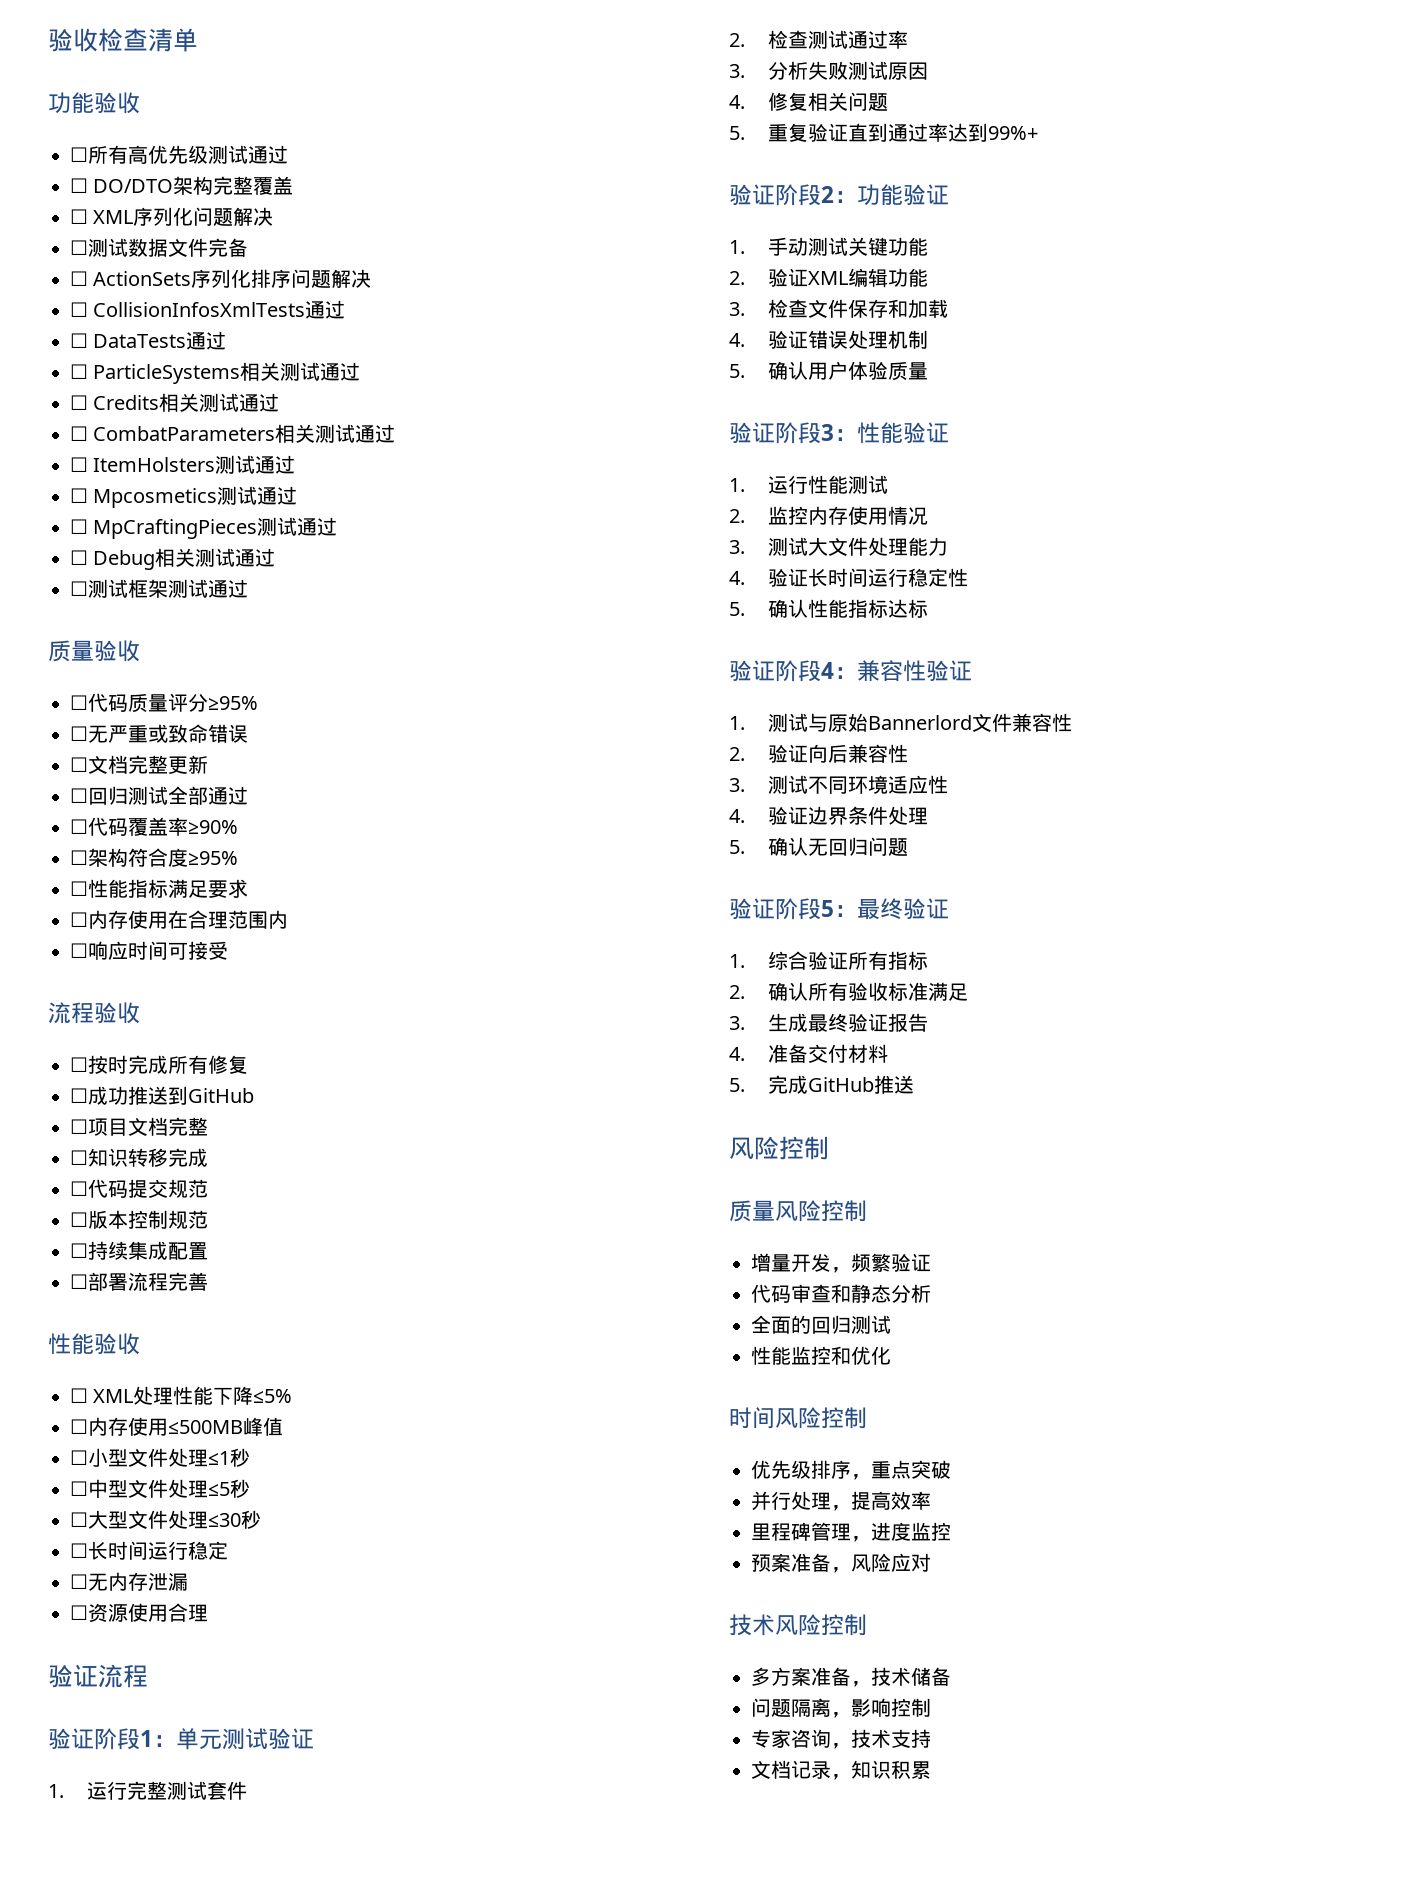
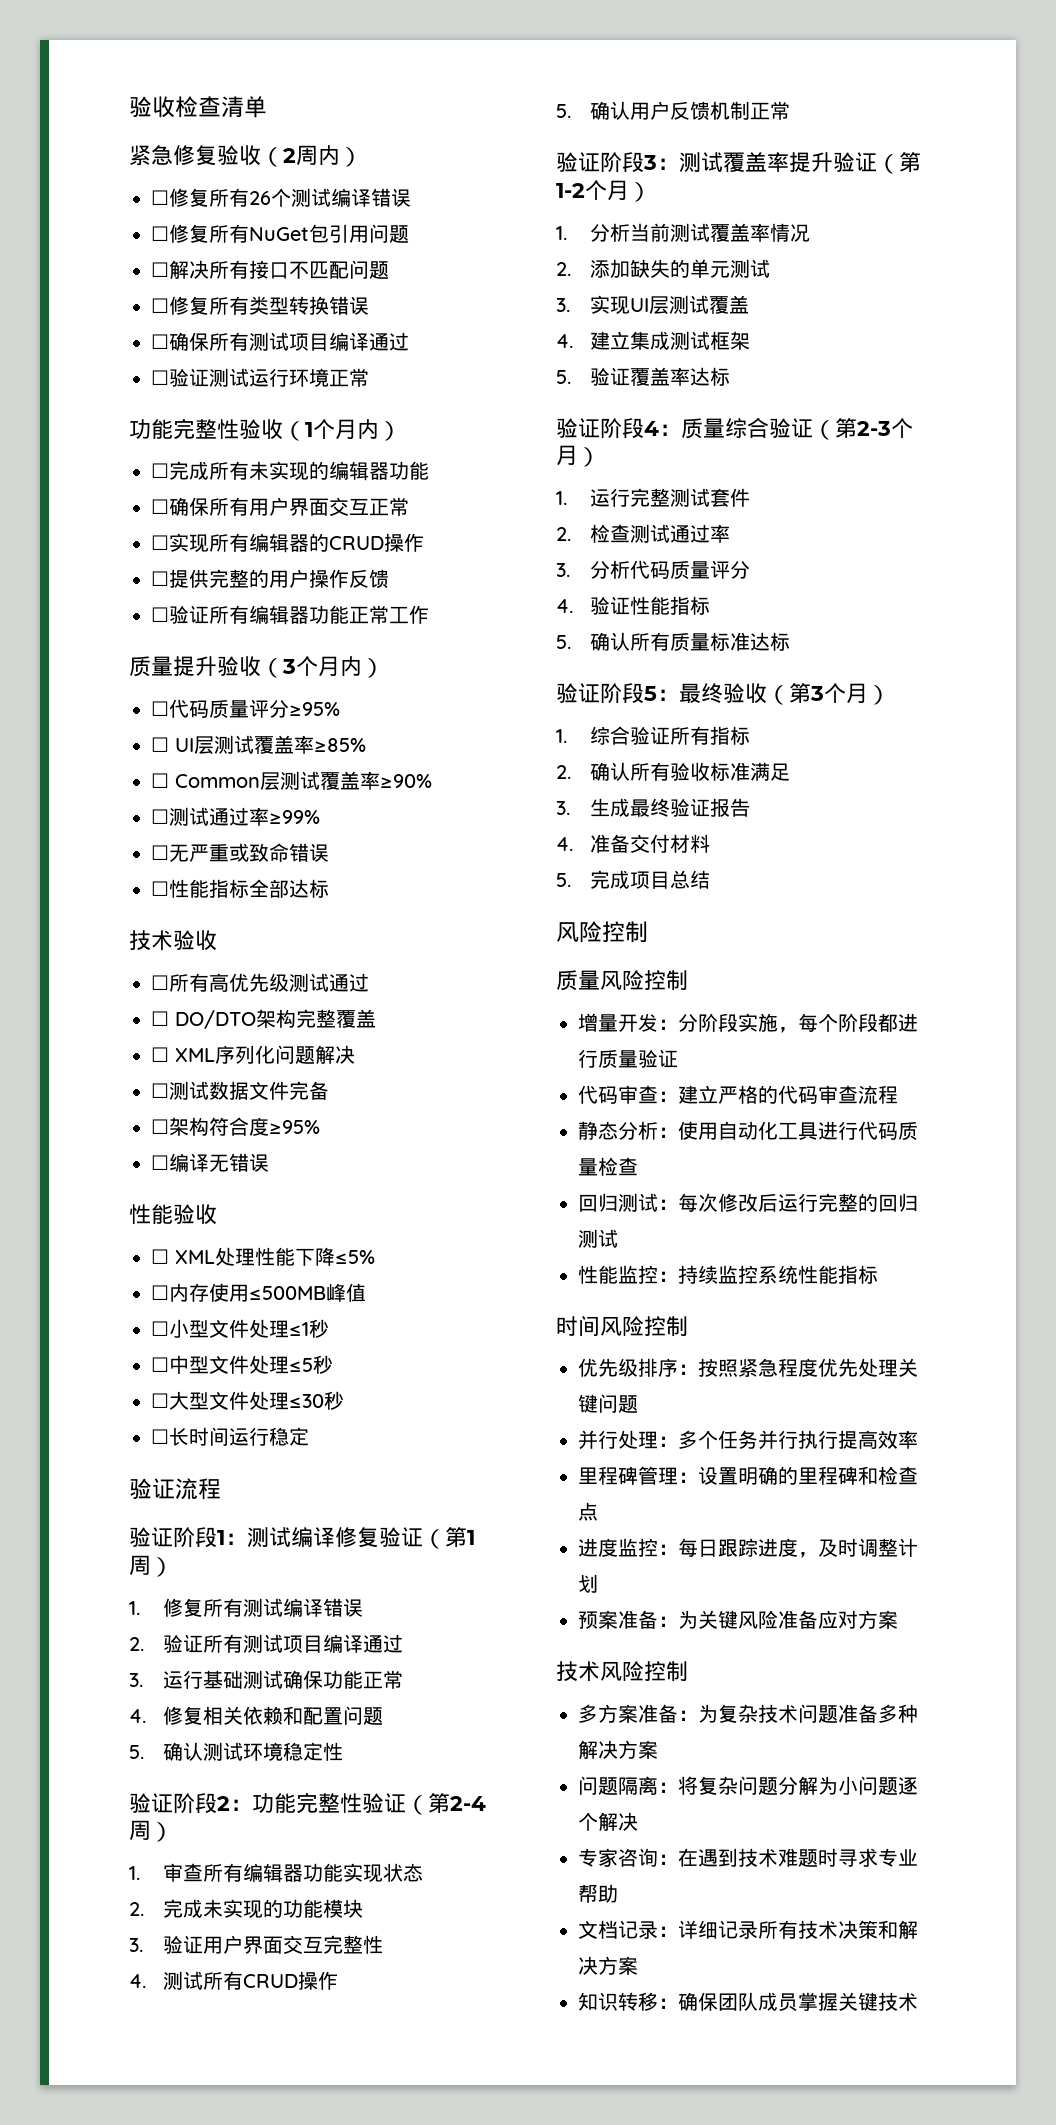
- 功能验收
+ 紧急修复验收（2周内）
+ ☐修复所有26个测试编译错误
+ ☐修复所有NuGet包引用问题
+ ☐解决所有接口不匹配问题
+ ☐修复所有类型转换错误
+ ☐确保所有测试项目编译通过
+ ☐验证测试运行环境正常
+ 功能完整性验收（1个月内）
+ ☐完成所有未实现的编辑器功能
+ ☐确保所有用户界面交互正常
+ ☐实现所有编辑器的CRUD操作
+ ☐提供完整的用户操作反馈
+ ☐验证所有编辑器功能正常工作
+ 质量提升验收（3个月内）
+ ☐代码质量评分≥95%
+ ☐ UI层测试覆盖率≥85%
+ ☐ Common层测试覆盖率≥90%
+ ☐测试通过率≥99%
+ ☐无严重或致命错误
+ ☐性能指标全部达标
+ 技术验收
- ☐ ActionSets序列化排序问题解决
- ☐ CollisionInfosXmlTests通过
- ☐ DataTests通过
- ☐ ParticleSystems相关测试通过
- ☐ Credits相关测试通过
- ☐ CombatParameters相关测试通过
- ☐ ItemHolsters测试通过
- ☐ Mpcosmetics测试通过
- ☐ MpCraftingPieces测试通过
- ☐ Debug相关测试通过
- ☐测试框架测试通过
- 质量验收
- ☐代码质量评分≥95%
- ☐无严重或致命错误
- ☐文档完整更新
- ☐回归测试全部通过
- ☐代码覆盖率≥90%
- ☐性能指标满足要求
- ☐内存使用在合理范围内
- ☐响应时间可接受
- 流程验收
- ☐按时完成所有修复
- ☐成功推送到GitHub
- ☐项目文档完整
- ☐知识转移完成
- ☐代码提交规范
- ☐版本控制规范
- ☐持续集成配置
- ☐部署流程完善
+ ☐编译无错误
- ☐无内存泄漏
- ☐资源使用合理
- 验证阶段1：单元测试验证
+ 验证阶段1：测试编译修复验证（第1周）
+ 1.修复所有测试编译错误
+ 2.验证所有测试项目编译通过
+ 3.运行基础测试确保功能正常
+ 4.修复相关依赖和配置问题
+ 5.确认测试环境稳定性
+ 验证阶段2：功能完整性验证（第2-4周）
+ 1.审查所有编辑器功能实现状态
+ 2.完成未实现的功能模块
+ 3.验证用户界面交互完整性
+ 4.测试所有CRUD操作
+ 5.确认用户反馈机制正常
+ 验证阶段3：测试覆盖率提升验证（第1-2个月）
+ 1.分析当前测试覆盖率情况
+ 2.添加缺失的单元测试
+ 3.实现UI层测试覆盖
+ 4.建立集成测试框架
+ 5.验证覆盖率达标
+ 验证阶段4：质量综合验证（第2-3个月）
- 3.分析失败测试原因
- 4.修复相关问题
- 5.重复验证直到通过率达到99%+
- 验证阶段2：功能验证
- 1.手动测试关键功能
- 2.验证XML编辑功能
- 3.检查文件保存和加载
- 4.验证错误处理机制
- 5.确认用户体验质量
- 验证阶段3：性能验证
- 1.运行性能测试
- 2.监控内存使用情况
- 3.测试大文件处理能力
- 4.验证长时间运行稳定性
- 5.确认性能指标达标
- 验证阶段4：兼容性验证
- 1.测试与原始Bannerlord文件兼容性
- 2.验证向后兼容性
- 3.测试不同环境适应性
- 4.验证边界条件处理
- 5.确认无回归问题
+ 3.分析代码质量评分
+ 4.验证性能指标
+ 5.确认所有质量标准达标
- 验证阶段5：最终验证
+ 验证阶段5：最终验收（第3个月）
- 5.完成GitHub推送
+ 5.完成项目总结
- 增量开发，频繁验证
- 代码审查和静态分析
- 全面的回归测试
+ 增量开发：分阶段实施，每个阶段都进行质量验证
+ 代码审查：建立严格的代码审查流程
+ 静态分析：使用自动化工具进行代码质量检查
+ 回归测试：每次修改后运行完整的回归测试
- 性能监控和优化
+ 性能监控：持续监控系统性能指标
- 优先级排序，重点突破
- 并行处理，提高效率
+ 优先级排序：按照紧急程度优先处理关键问题
+ 并行处理：多个任务并行执行提高效率
- 里程碑管理，进度监控
- 预案准备，风险应对
+ 里程碑管理：设置明确的里程碑和检查点
+ 进度监控：每日跟踪进度，及时调整计划
+ 预案准备：为关键风险准备应对方案
- 多方案准备，技术储备
- 问题隔离，影响控制
- 专家咨询，技术支持
- 文档记录，知识积累
+ 多方案准备：为复杂技术问题准备多种解决方案
+ 问题隔离：将复杂问题分解为小问题逐个解决
+ 专家咨询：在遇到技术难题时寻求专业帮助
+ 文档记录：详细记录所有技术决策和解决方案
+ 知识转移：确保团队成员掌握关键技术

